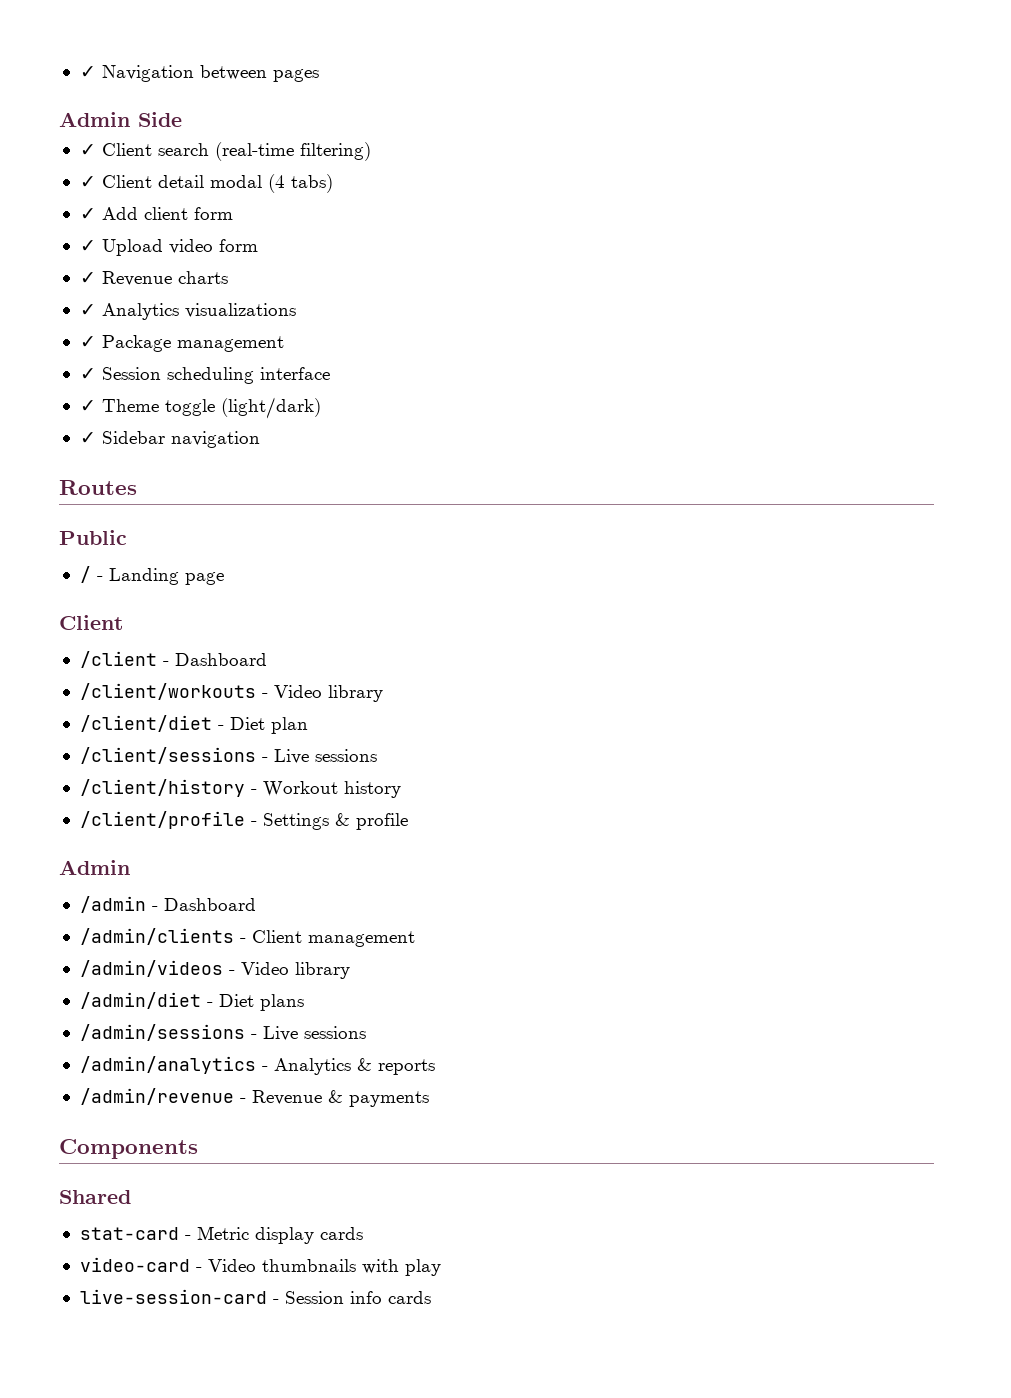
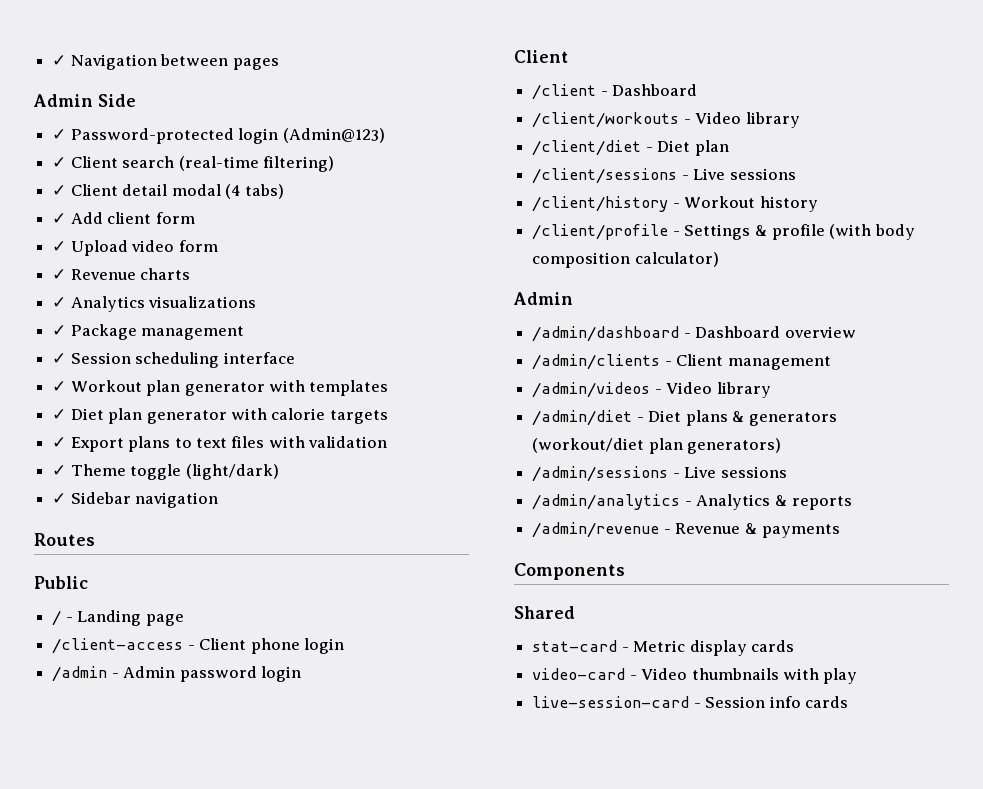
+ ✓ Password-protected login (Admin@123)
+ ✓ Workout plan generator with templates
+ ✓ Diet plan generator with calorie targets
+ ✓ Export plans to text files with validation
+ /client-access - Client phone login
+ /admin - Admin password login
- /client/profile - Settings & profile
+ /client/profile - Settings & profile (with body composition calculator)
- /admin - Dashboard
+ /admin/dashboard - Dashboard overview
- /admin/diet - Diet plans
+ /admin/diet - Diet plans & generators (workout/diet plan generators)

